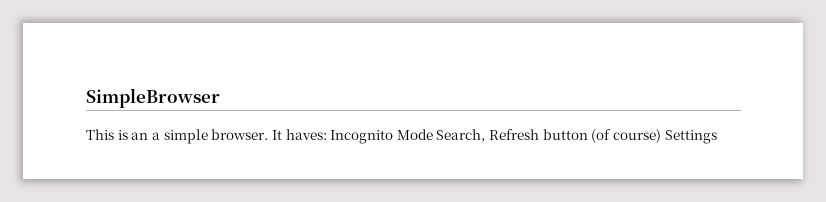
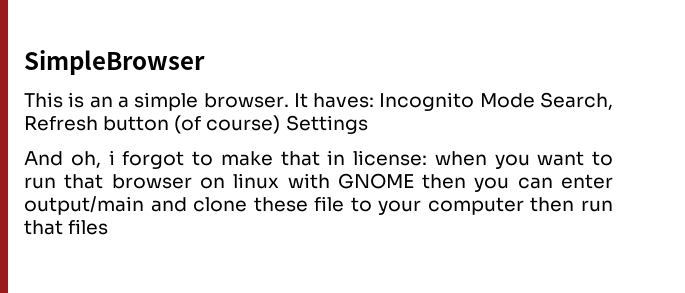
+ And oh, i forgot to make that in license: when you want to run that browser on linux with GNOME then you can enter output/main and clone these file to your computer then run that files

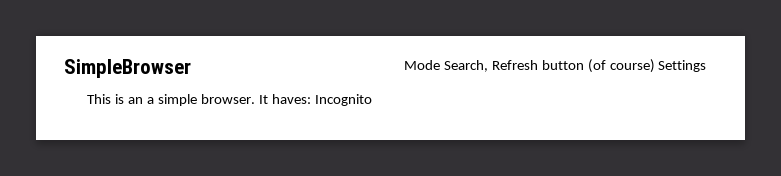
- And oh, i forgot to make that in license: when you want to run that browser on linux with GNOME then you can enter output/main and clone these file to your computer then run that files

